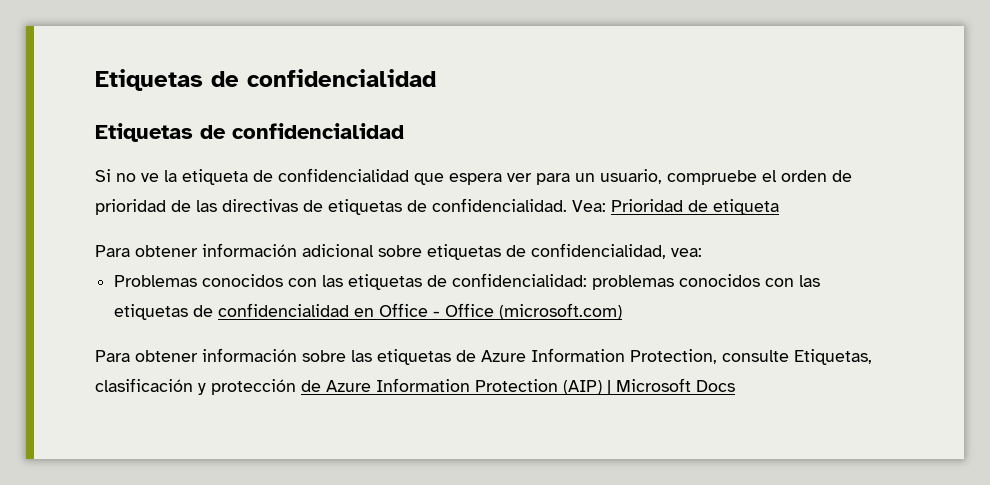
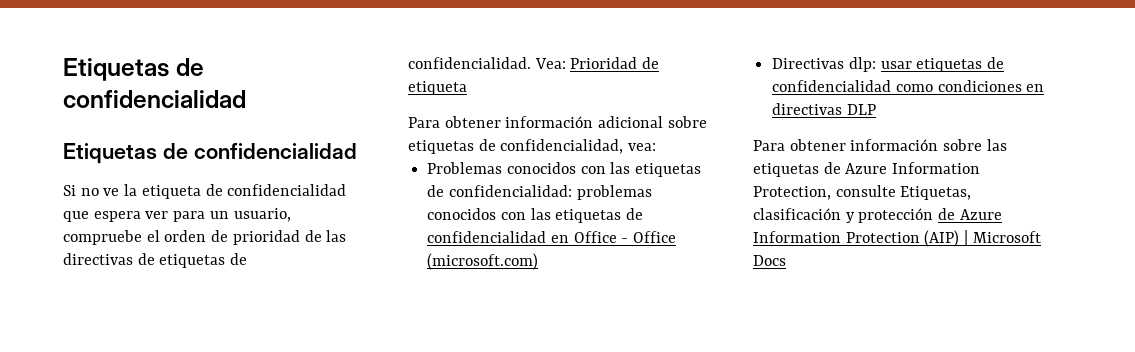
+ Directivas dlp: usar etiquetas de confidencialidad como condiciones en directivas DLP

